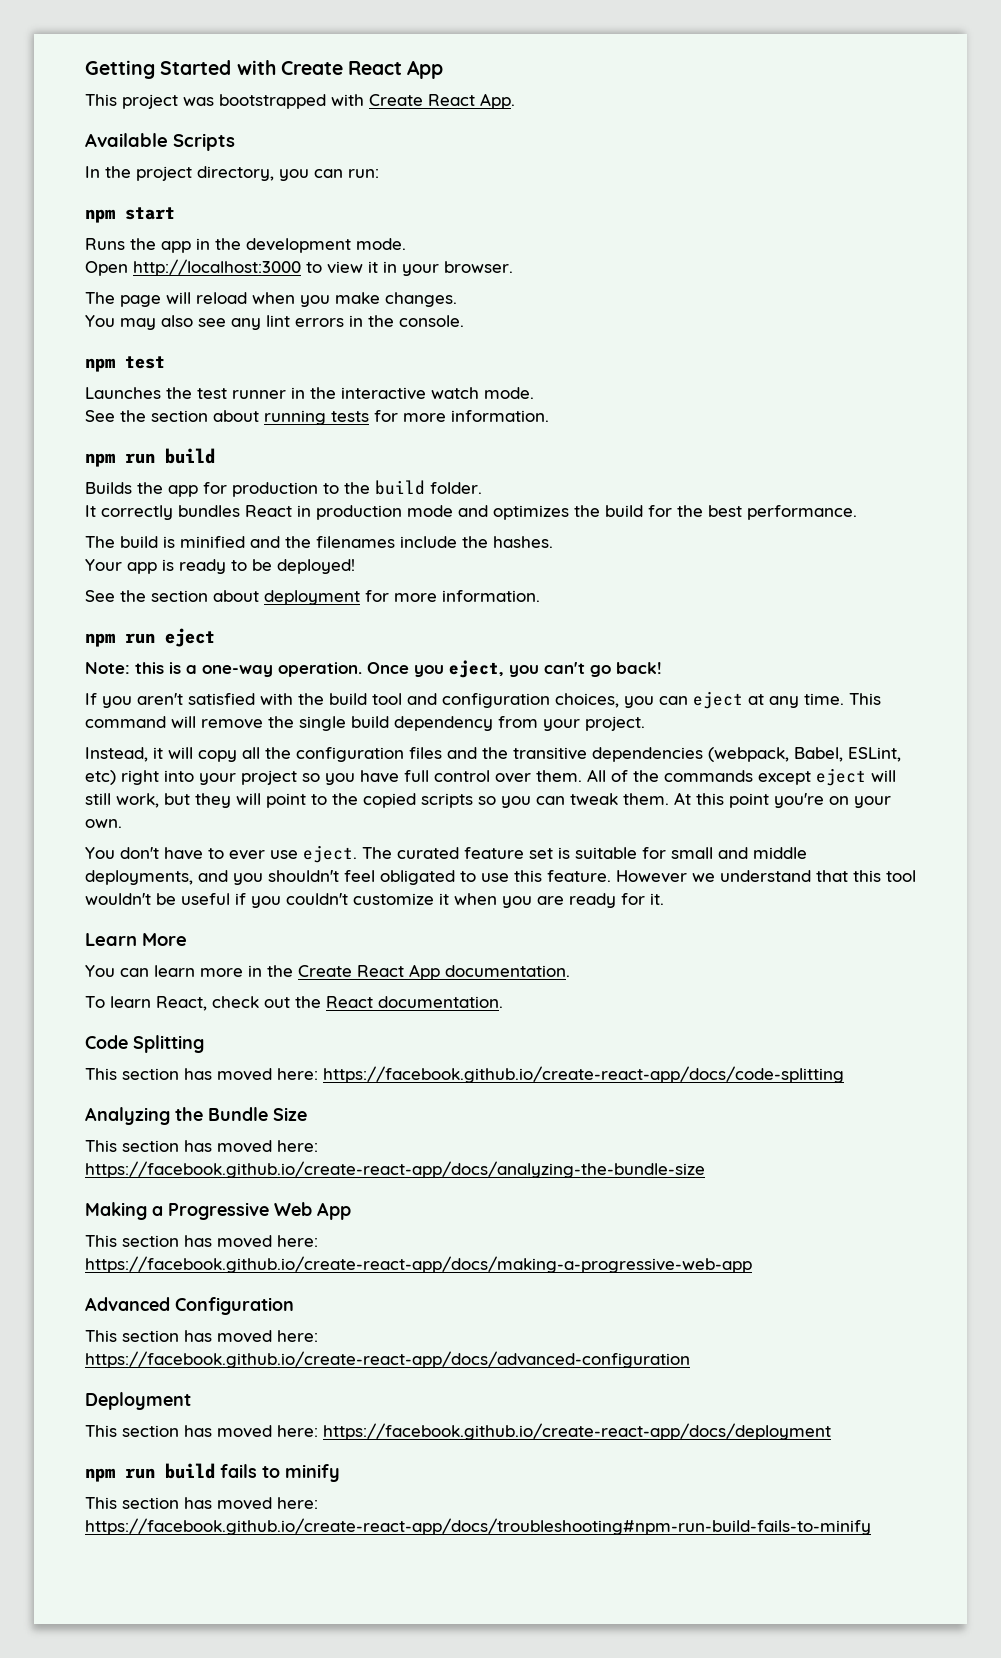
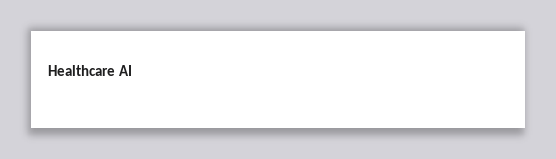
- Getting Started with Create React App
- This project was bootstrapped with Create React App.
- Available Scripts
- In the project directory, you can run:
- npm start
- Runs the app in the development mode.
- Open http://localhost:3000 to view it in your browser.
- The page will reload when you make changes.
- You may also see any lint errors in the console.
- npm test
- Launches the test runner in the interactive watch mode.
- See the section about running tests for more information.
- npm run build
- Builds the app for production to the build folder.
- It correctly bundles React in production mode and optimizes the build for the best performance.
- The build is minified and the filenames include the hashes.
- Your app is ready to be deployed!
- See the section about deployment for more information.
- npm run eject
- Note: this is a one-way operation. Once you eject, you can't go back!
- If you aren't satisfied with the build tool and configuration choices, you can eject at any time. This command will remove the single build dependency from your project.
- Instead, it will copy all the configuration files and the transitive dependencies (webpack, Babel, ESLint, etc) right into your project so you have full control over them. All of the commands except eject will still work, but they will point to the copied scripts so you can tweak them. At this point you're on your own.
- You don't have to ever use eject. The curated feature set is suitable for small and middle deployments, and you shouldn't feel obligated to use this feature. However we understand that this tool wouldn't be useful if you couldn't customize it when you are ready for it.
- Learn More
- You can learn more in the Create React App documentation.
- To learn React, check out the React documentation.
- Code Splitting
- This section has moved here: https://facebook.github.io/create-react-app/docs/code-splitting
- Analyzing the Bundle Size
- This section has moved here: https://facebook.github.io/create-react-app/docs/analyzing-the-bundle-size
- Making a Progressive Web App
- This section has moved here: https://facebook.github.io/create-react-app/docs/making-a-progressive-web-app
- Advanced Configuration
- This section has moved here: https://facebook.github.io/create-react-app/docs/advanced-configuration
- Deployment
- This section has moved here: https://facebook.github.io/create-react-app/docs/deployment
- npm run build fails to minify
- This section has moved here: https://facebook.github.io/create-react-app/docs/troubleshooting#npm-run-build-fails-to-minify
+ Healthcare AI

